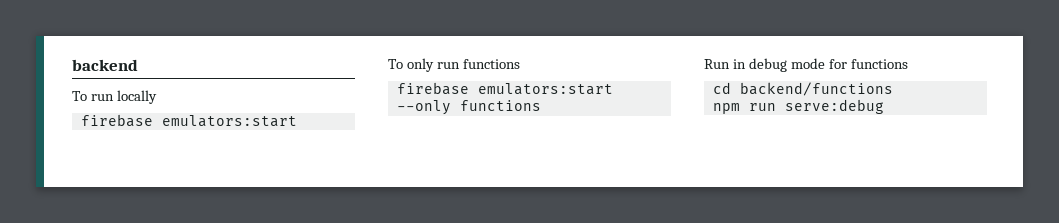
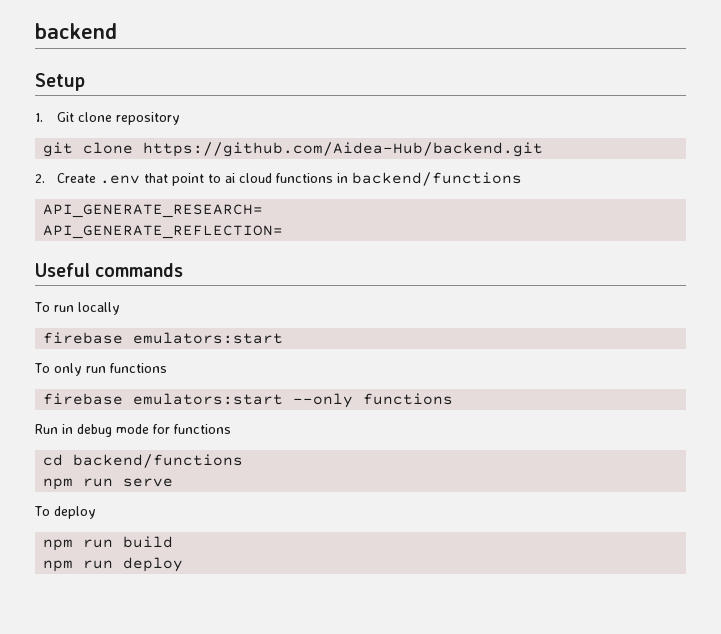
+ Setup
+ 1. Git clone repository
+ git clone https://github.com/Aidea-Hub/backend.git
+ 2. Create .env that point to ai cloud functions in backend/functions
+ API_GENERATE_RESEARCH=
+ API_GENERATE_REFLECTION=
+ Useful commands
- npm run serve:debug
+ npm run serve
+ To deploy
+ npm run build
+ npm run deploy

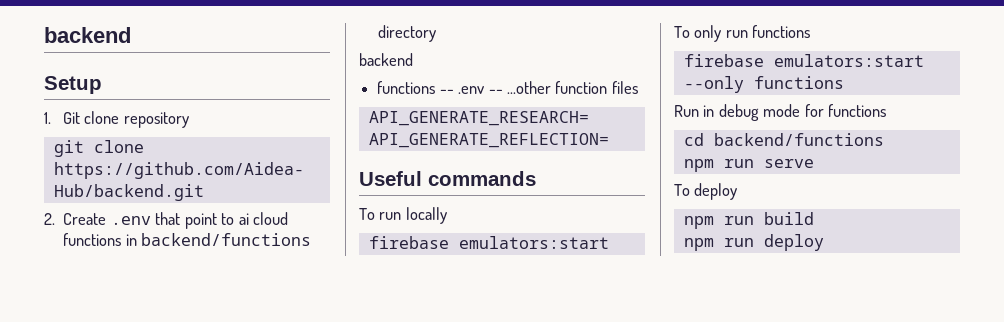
- 2. Create .env that point to ai cloud functions in backend/functions
+ 2. Create .env that point to ai cloud functions in backend/functions directory
+ backend
+ functions -- .env -- ...other function files

